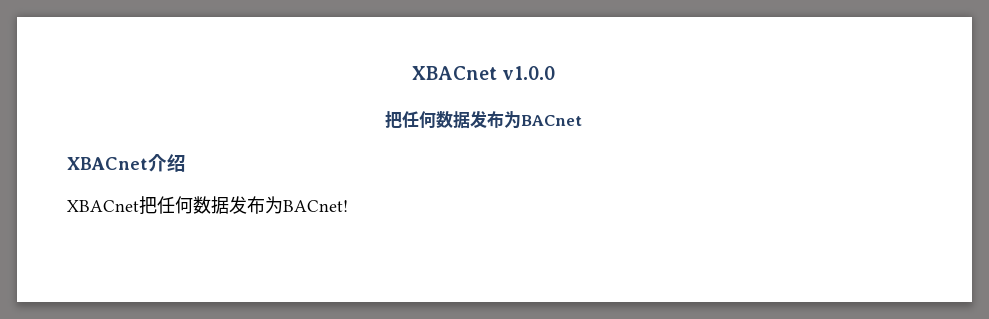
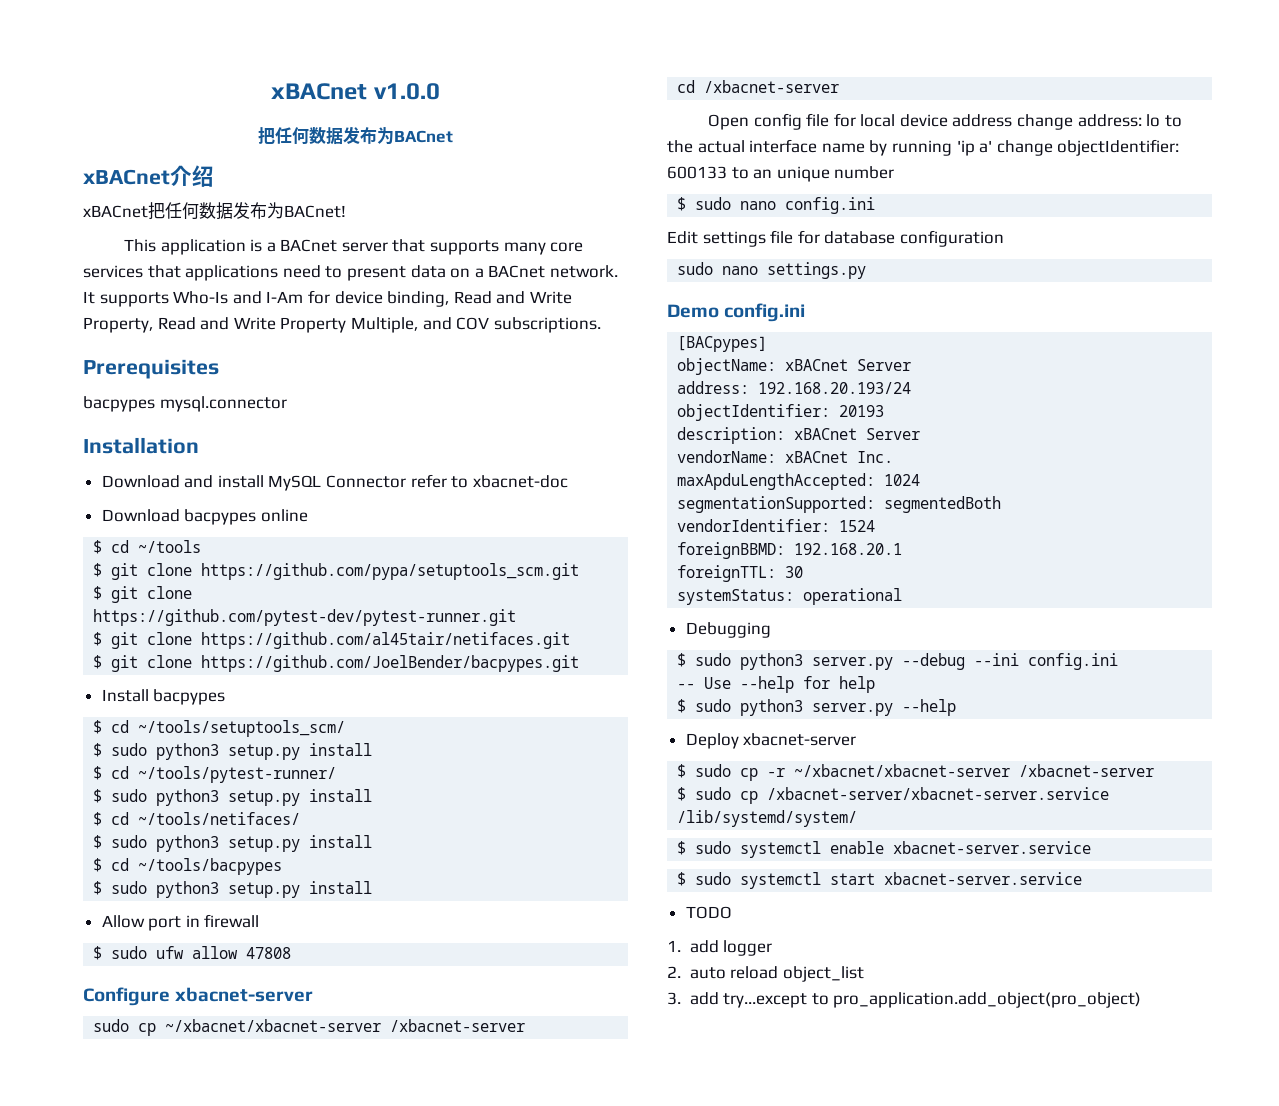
- XBACnet v1.0.0
+ xBACnet v1.0.0
- XBACnet介绍
+ xBACnet介绍
- XBACnet把任何数据发布为BACnet!
+ xBACnet把任何数据发布为BACnet!
+ This application is a BACnet server that supports many core services that applications need to present data on a BACnet network. It supports Who-Is and I-Am for device binding, Read and Write Property, Read and Write Property Multiple, and COV subscriptions.
+ Prerequisites
+ bacpypes mysql.connector
+ Installation
+ Download and install MySQL Connector refer to xbacnet-doc
+ Download bacpypes online
+ $ cd ~/tools
+ $ git clone https://github.com/pypa/setuptools_scm.git
+ $ git clone https://github.com/pytest-dev/pytest-runner.git
+ $ git clone https://github.com/al45tair/netifaces.git
+ $ git clone https://github.com/JoelBender/bacpypes.git
+ Install bacpypes
+ $ cd ~/tools/setuptools_scm/
+ $ sudo python3 setup.py install
+ $ cd ~/tools/pytest-runner/
+ $ sudo python3 setup.py install
+ $ cd ~/tools/netifaces/
+ $ sudo python3 setup.py install
+ $ cd ~/tools/bacpypes
+ $ sudo python3 setup.py install
+ Allow port in firewall
+ $ sudo ufw allow 47808
+ Configure xbacnet-server
+ sudo cp ~/xbacnet/xbacnet-server /xbacnet-server
+ cd /xbacnet-server
+ Open config file for local device address change address: lo to the actual interface name by running 'ip a' change objectIdentifier: 600133 to an unique number
+ $ sudo nano config.ini
+ Edit settings file for database configuration
+ sudo nano settings.py
+ Demo config.ini
+ [BACpypes]
+ objectName: xBACnet Server
+ address: 192.168.20.193/24
+ objectIdentifier: 20193
+ description: xBACnet Server
+ vendorName: xBACnet Inc.
+ maxApduLengthAccepted: 1024
+ segmentationSupported: segmentedBoth
+ vendorIdentifier: 1524
+ foreignBBMD: 192.168.20.1
+ foreignTTL: 30
+ systemStatus: operational
+ Debugging
+ $ sudo python3 server.py --debug --ini config.ini
+ -- Use --help for help
+ $ sudo python3 server.py --help
+ Deploy xbacnet-server
+ $ sudo cp -r ~/xbacnet/xbacnet-server /xbacnet-server
+ $ sudo cp /xbacnet-server/xbacnet-server.service /lib/systemd/system/
+ $ sudo systemctl enable xbacnet-server.service
+ $ sudo systemctl start xbacnet-server.service
+ TODO
+ 1. add logger
+ 2. auto reload object_list
+ 3. add try...except to pro_application.add_object(pro_object)

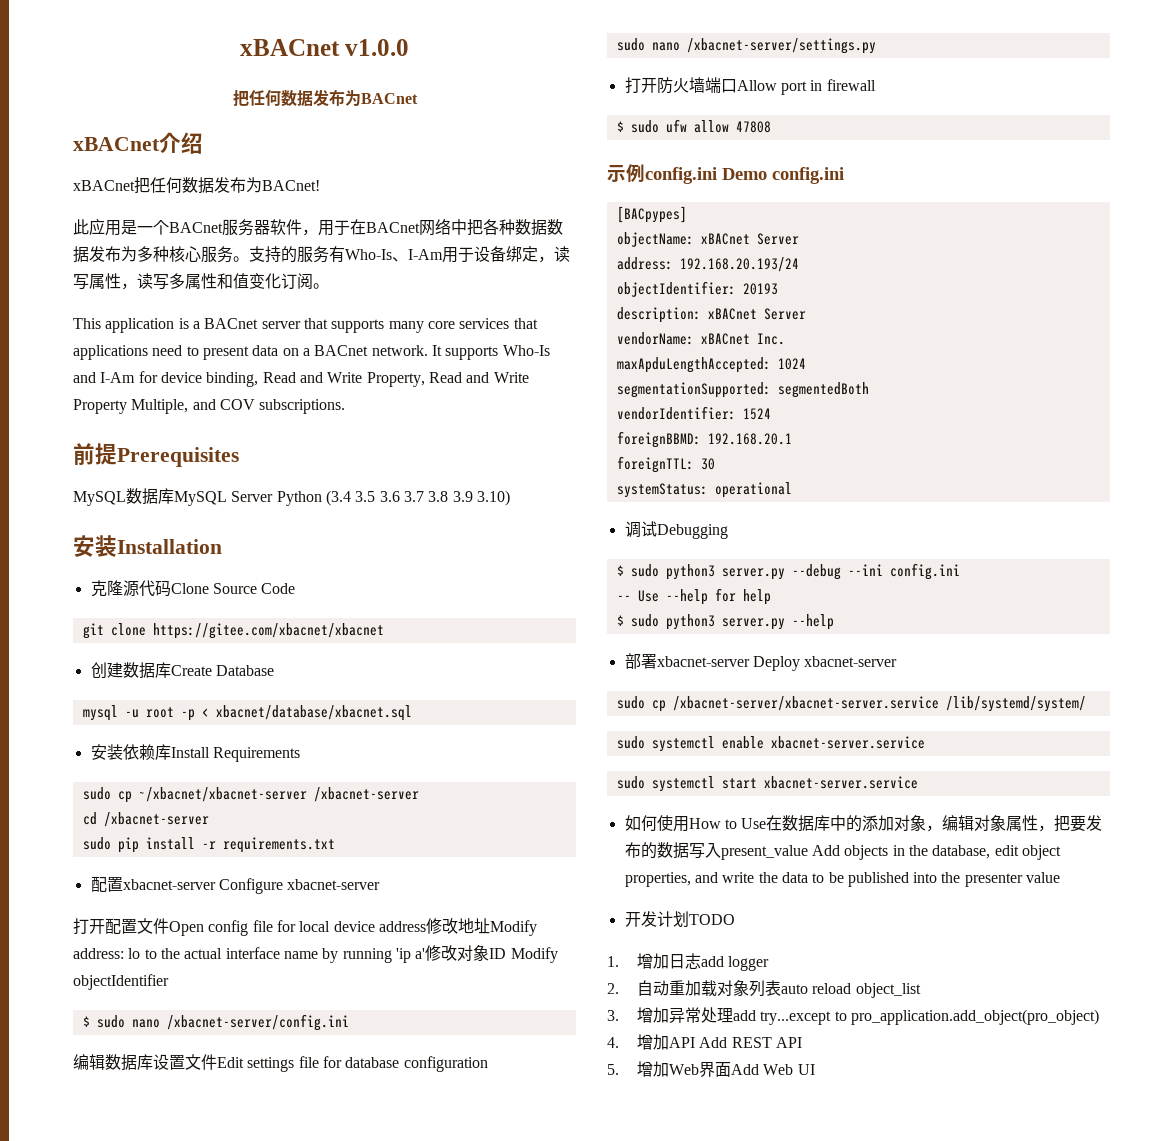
+ 此应用是一个BACnet服务器软件，用于在BACnet网络中把各种数据数据发布为多种核心服务。支持的服务有Who-Is、I-Am用于设备绑定，读写属性，读写多属性和值变化订阅。
- Prerequisites
+ 前提Prerequisites
- bacpypes mysql.connector
- Installation
- Download and install MySQL Connector refer to xbacnet-doc
- Download bacpypes online
- $ cd ~/tools
- $ git clone https://github.com/pypa/setuptools_scm.git
- $ git clone https://github.com/pytest-dev/pytest-runner.git
- $ git clone https://github.com/al45tair/netifaces.git
- $ git clone https://github.com/JoelBender/bacpypes.git
- Install bacpypes
- $ cd ~/tools/setuptools_scm/
- $ sudo python3 setup.py install
- $ cd ~/tools/pytest-runner/
- $ sudo python3 setup.py install
- $ cd ~/tools/netifaces/
- $ sudo python3 setup.py install
- $ cd ~/tools/bacpypes
- $ sudo python3 setup.py install
- Allow port in firewall
+ MySQL数据库MySQL Server Python (3.4 3.5 3.6 3.7 3.8 3.9 3.10)
+ 安装Installation
+ 克隆源代码Clone Source Code
+ git clone https://gitee.com/xbacnet/xbacnet
+ 创建数据库Create Database
+ mysql -u root -p < xbacnet/database/xbacnet.sql
+ 安装依赖库Install Requirements
+ sudo cp ~/xbacnet/xbacnet-server /xbacnet-server
+ cd /xbacnet-server
+ sudo pip install -r requirements.txt
+ 配置xbacnet-server Configure xbacnet-server
+ 打开配置文件Open config file for local device address修改地址Modify address: lo to the actual interface name by running 'ip a'修改对象ID Modify objectIdentifier
+ $ sudo nano /xbacnet-server/config.ini
+ 编辑数据库设置文件Edit settings file for database configuration
+ sudo nano /xbacnet-server/settings.py
+ 打开防火墙端口Allow port in firewall
- Configure xbacnet-server
- sudo cp ~/xbacnet/xbacnet-server /xbacnet-server
- cd /xbacnet-server
- Open config file for local device address change address: lo to the actual interface name by running 'ip a' change objectIdentifier: 600133 to an unique number
- $ sudo nano config.ini
- Edit settings file for database configuration
- sudo nano settings.py
- Demo config.ini
+ 示例config.ini Demo config.ini
- Debugging
+ 调试Debugging
- Deploy xbacnet-server
+ 部署xbacnet-server Deploy xbacnet-server
- $ sudo cp -r ~/xbacnet/xbacnet-server /xbacnet-server
- $ sudo cp /xbacnet-server/xbacnet-server.service /lib/systemd/system/
+ sudo cp /xbacnet-server/xbacnet-server.service /lib/systemd/system/
- $ sudo systemctl enable xbacnet-server.service
+ sudo systemctl enable xbacnet-server.service
- $ sudo systemctl start xbacnet-server.service
+ sudo systemctl start xbacnet-server.service
- TODO
+ 如何使用How to Use在数据库中的添加对象，编辑对象属性，把要发布的数据写入present_value Add objects in the database, edit object properties, and write the data to be published into the presenter value
+ 开发计划TODO
- 1. add logger
+ 1.增加日志add logger
- 2. auto reload object_list
+ 2.自动重加载对象列表auto reload object_list
- 3. add try...except to pro_application.add_object(pro_object)
+ 3.增加异常处理add try...except to pro_application.add_object(pro_object)
+ 4.增加API Add REST API
+ 5.增加Web界面Add Web UI

